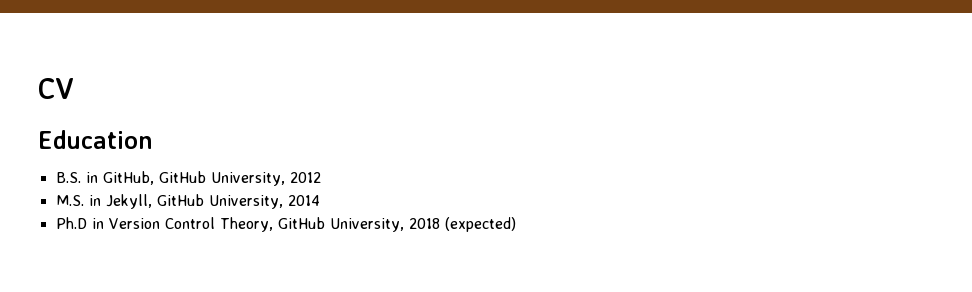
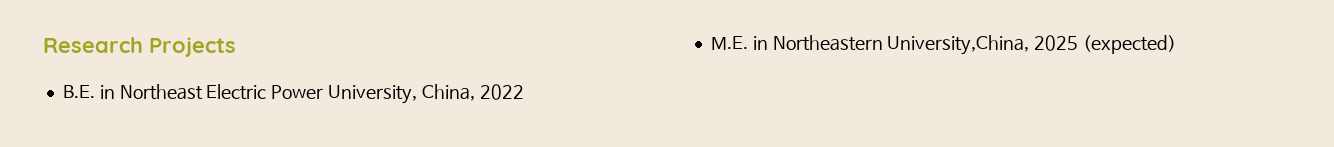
- CV
- Education
- B.S. in GitHub, GitHub University, 2012
- M.S. in Jekyll, GitHub University, 2014
- Ph.D in Version Control Theory, GitHub University, 2018 (expected)
+ Research Projects
+ B.E. in Northeast Electric Power University, China, 2022
+ M.E. in Northeastern University,China, 2025 (expected)

